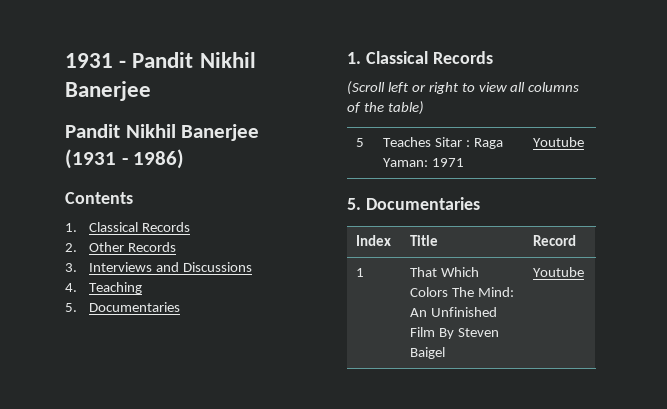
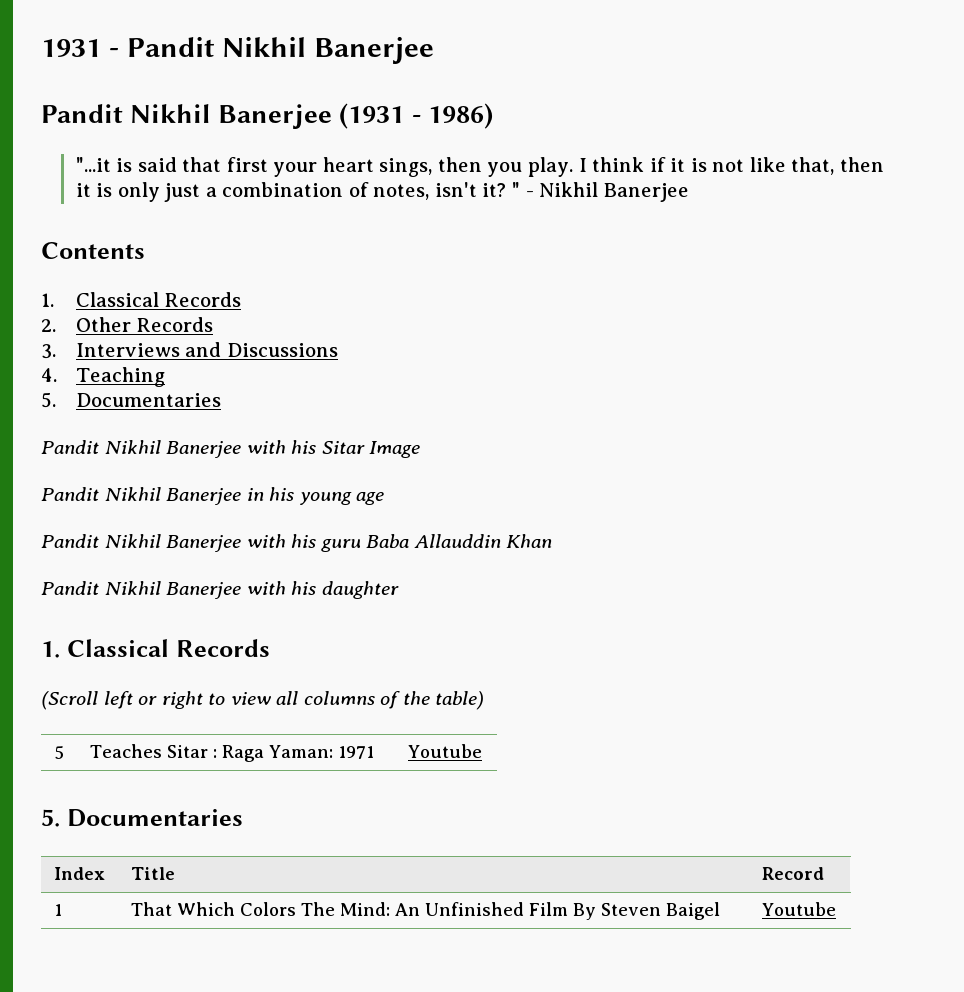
+ "...it is said that first your heart sings, then you play. I think if it is not like that, then it is only just a combination of notes, isn't it? " - Nikhil Banerjee
+ Pandit Nikhil Banerjee with his Sitar Image
+ Pandit Nikhil Banerjee in his young age
+ Pandit Nikhil Banerjee with his guru Baba Allauddin Khan
+ Pandit Nikhil Banerjee with his daughter

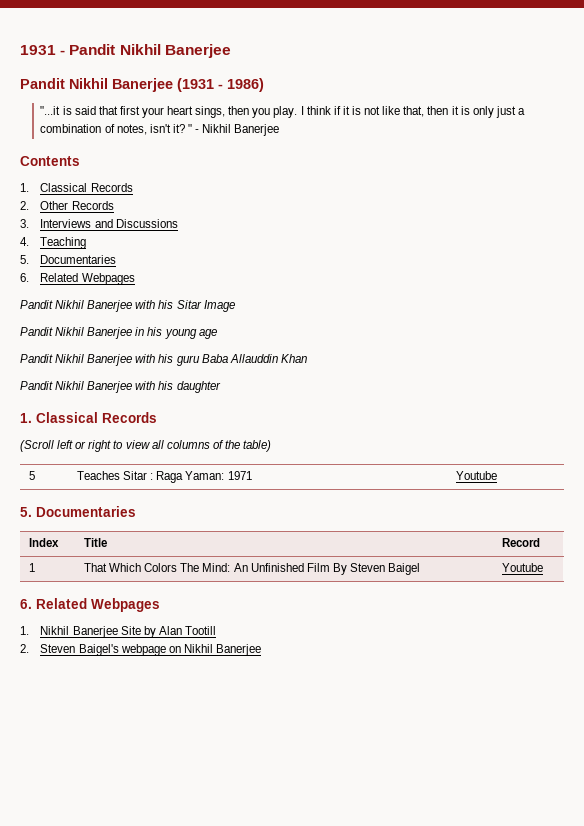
  4. Teaching
  5. Documentaries
+ 6. Related Webpages
  1 | That Which Colors The Mind: An Unfinished Film By Steven Baigel | Youtube
+ 6. Related Webpages
+ 1. Nikhil Banerjee Site by Alan Tootill
+ 2. Steven Baigel's webpage on Nikhil Banerjee

